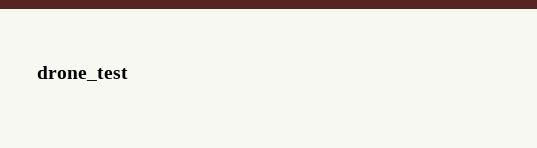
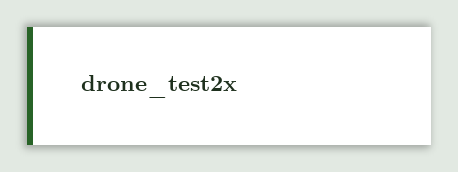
- drone_test
+ drone_test2x

